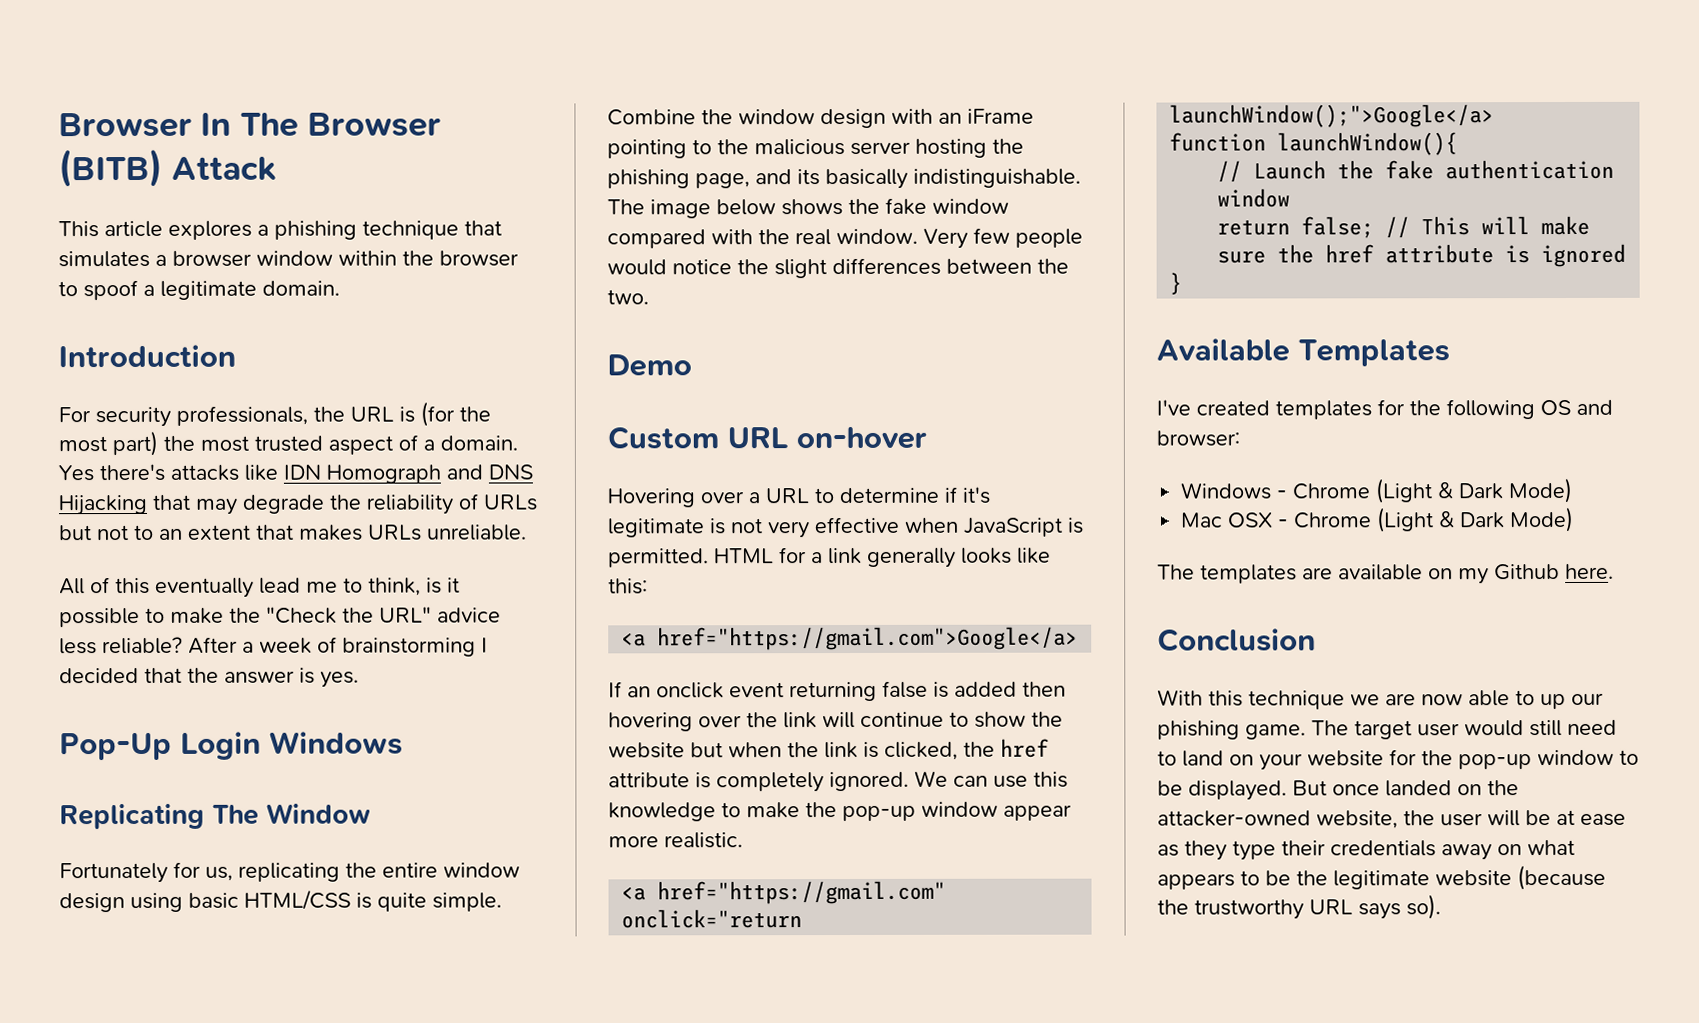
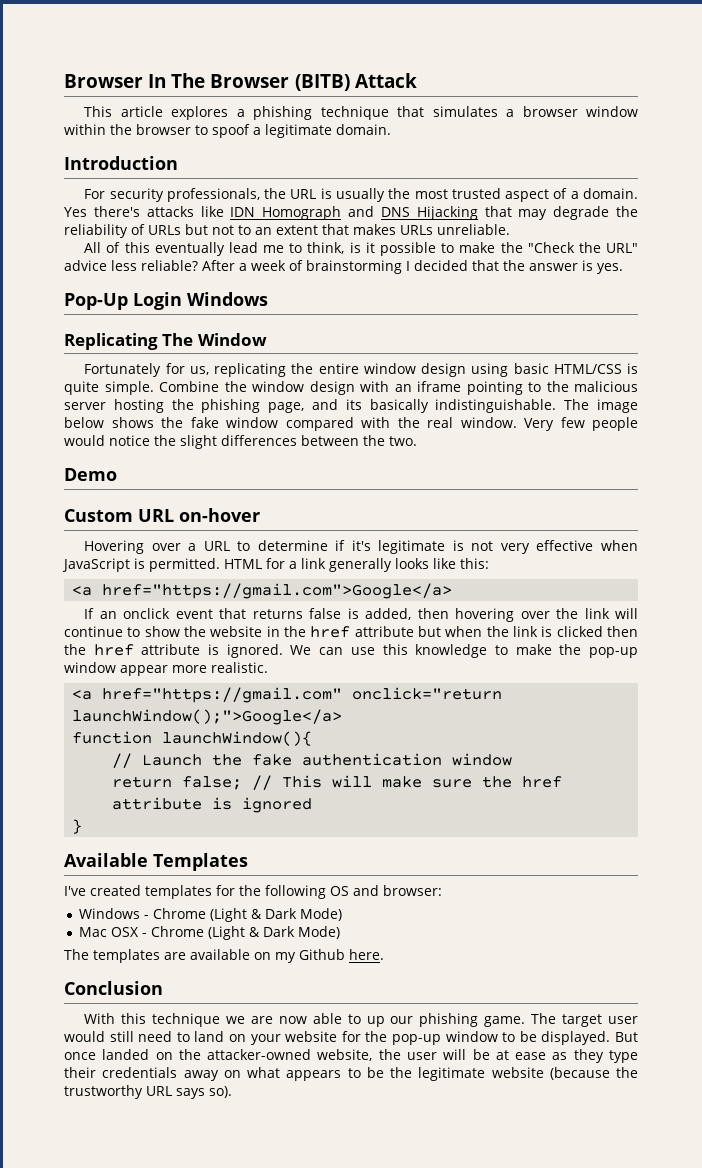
- For security professionals, the URL is (for the most part) the most trusted aspect of a domain.
+ For security professionals, the URL is usually the most trusted aspect of a domain.
- Combine the window design with an iFrame pointing to the malicious server hosting the phishing page, and its basically indistinguishable.
+ Combine the window design with an iframe pointing to the malicious server hosting the phishing page, and its basically indistinguishable.
- If an onclick event returning false is added then hovering over the link will continue to show the website but when the link is clicked, the href attribute is completely ignored.
+ If an onclick event that returns false is added, then hovering over the link will continue to show the website in the href attribute but when the link is clicked then the href attribute is ignored.

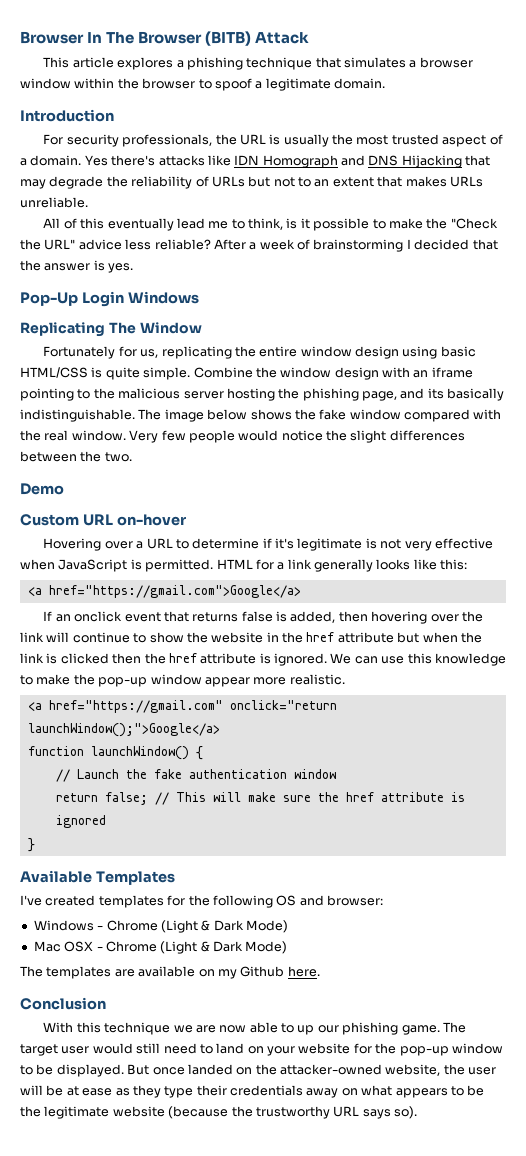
- function launchWindow(){
+ function launchWindow() {

